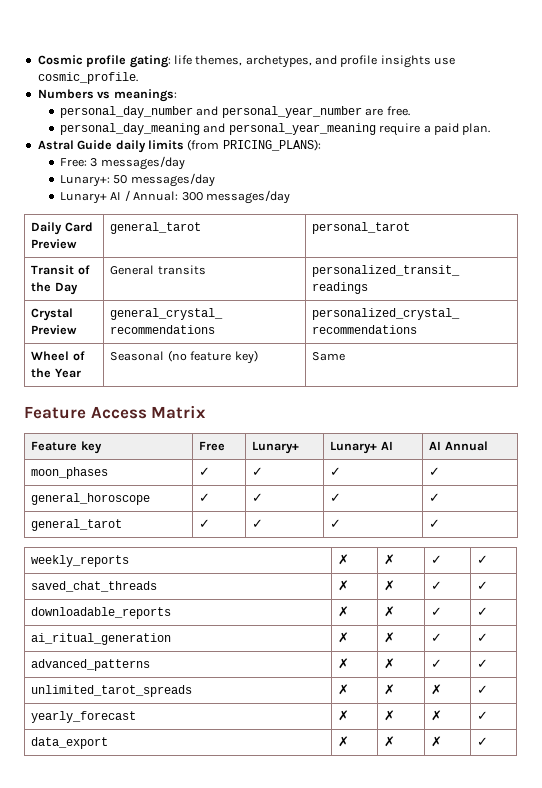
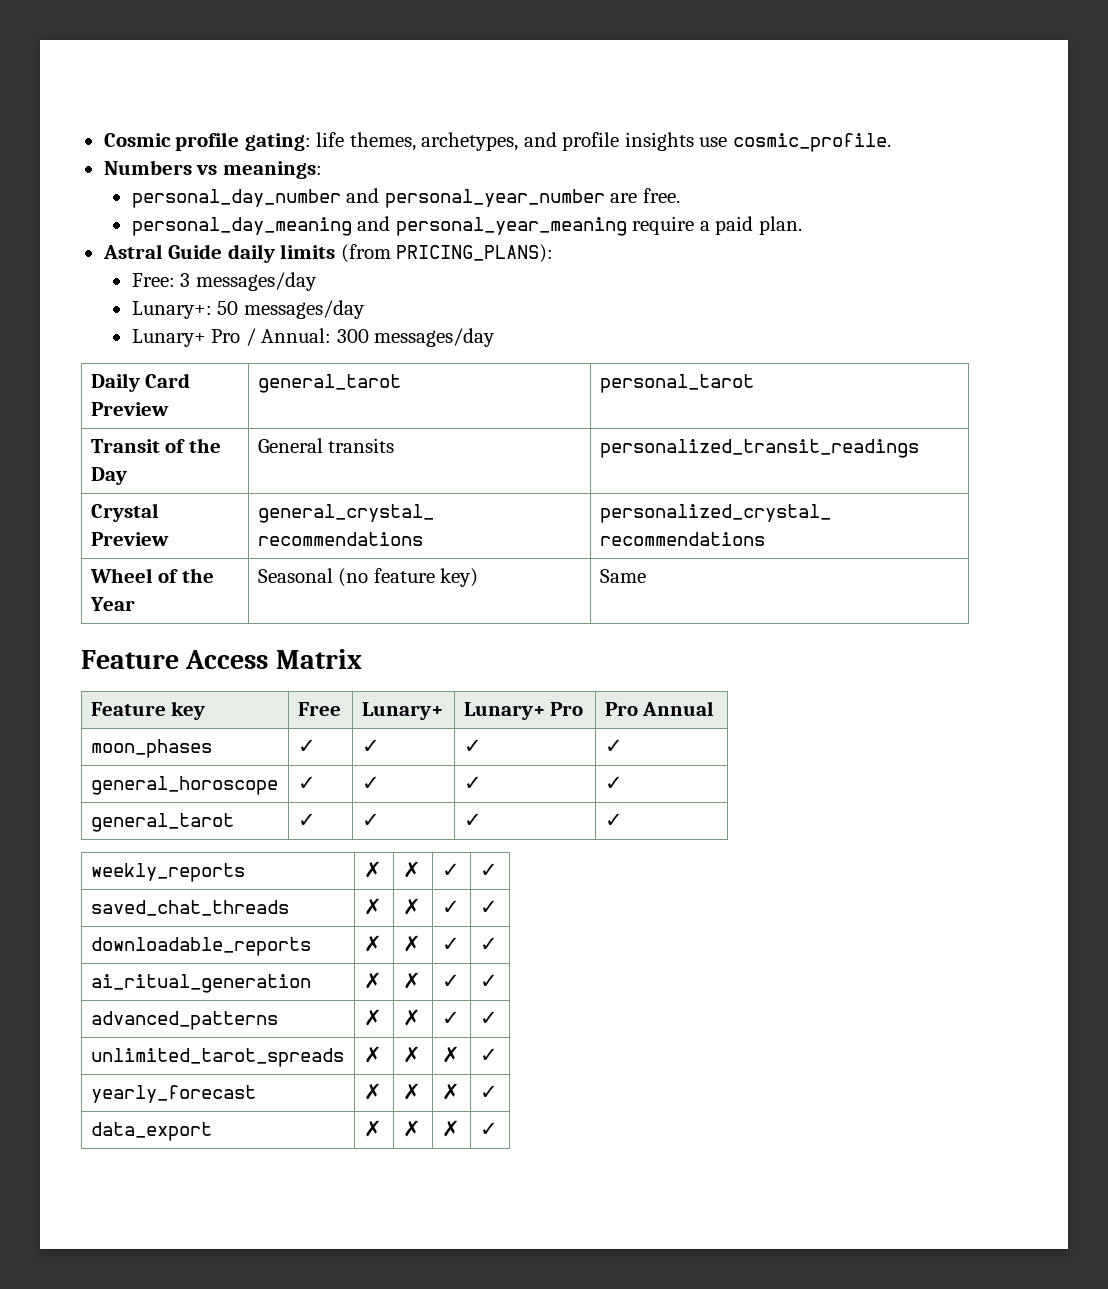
- Lunary+ AI / Annual: 300 messages/day
+ Lunary+ Pro / Annual: 300 messages/day
- Feature key | Free | Lunary+ | Lunary+ AI | AI Annual
+ Feature key | Free | Lunary+ | Lunary+ Pro | Pro Annual

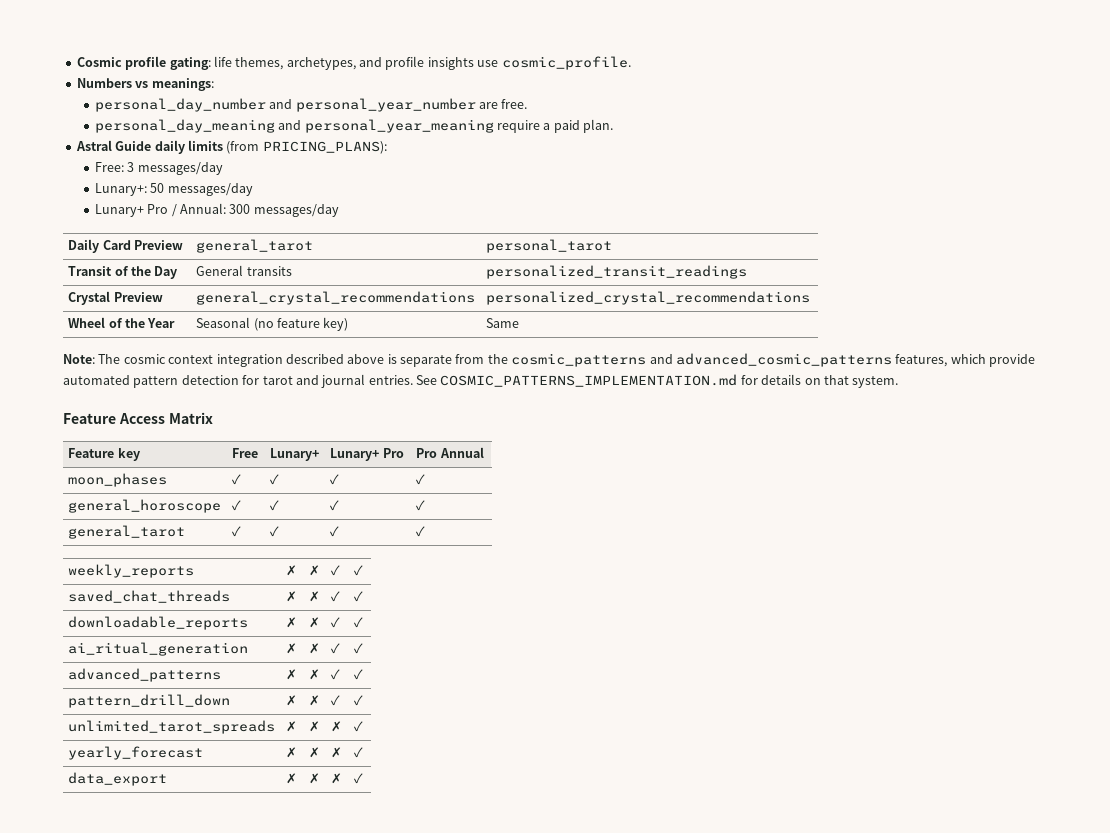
+ Note: The cosmic context integration described above is separate from the cosmic_patterns and advanced_cosmic_patterns features, which provide automated pattern detection for tarot and journal entries. See COSMIC_PATTERNS_IMPLEMENTATION.md for details on that system.
+ pattern_drill_down | ✗ | ✗ | ✓ | ✓

